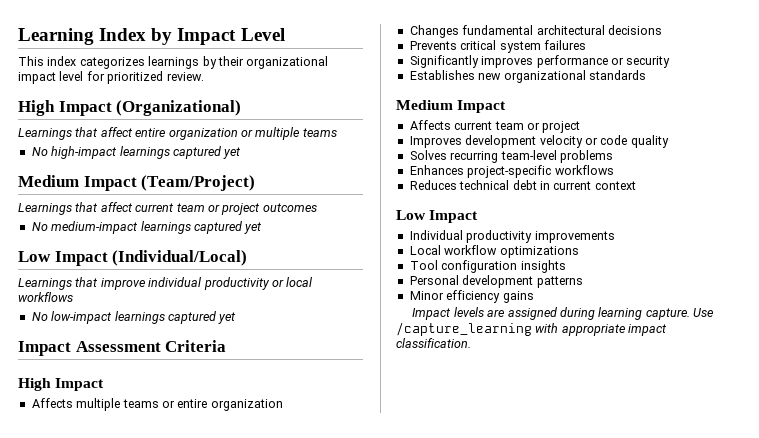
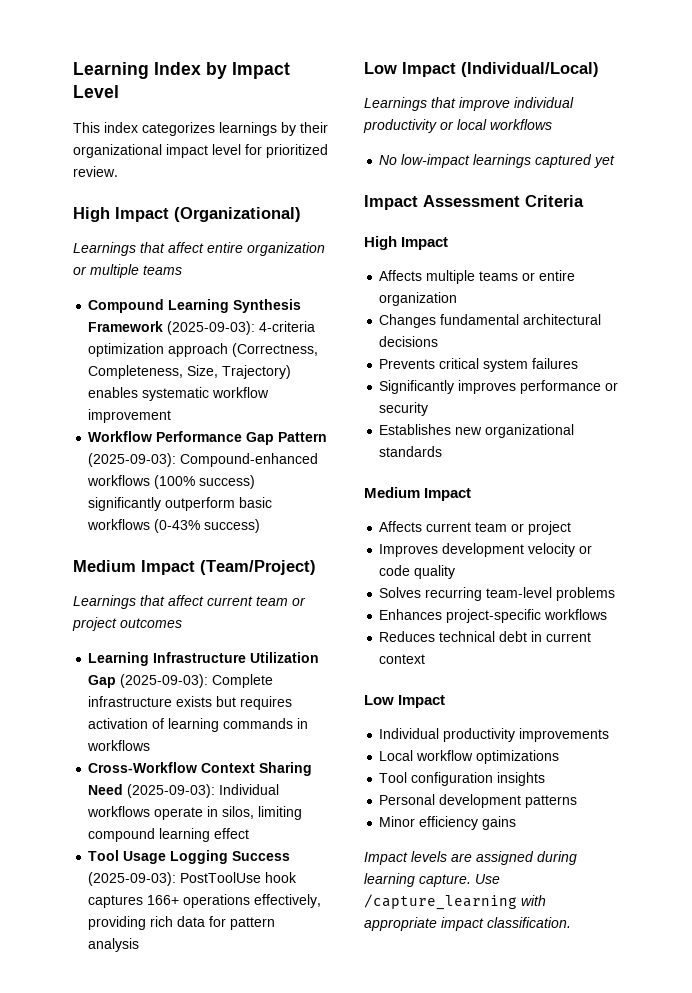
- No high-impact learnings captured yet
+ Compound Learning Synthesis Framework (2025-09-03): 4-criteria optimization approach (Correctness, Completeness, Size, Trajectory) enables systematic workflow improvement
+ Workflow Performance Gap Pattern (2025-09-03): Compound-enhanced workflows (100% success) significantly outperform basic workflows (0-43% success)
- No medium-impact learnings captured yet
+ Learning Infrastructure Utilization Gap (2025-09-03): Complete infrastructure exists but requires activation of learning commands in workflows
+ Cross-Workflow Context Sharing Need (2025-09-03): Individual workflows operate in silos, limiting compound learning effect
+ Tool Usage Logging Success (2025-09-03): PostToolUse hook captures 166+ operations effectively, providing rich data for pattern analysis

